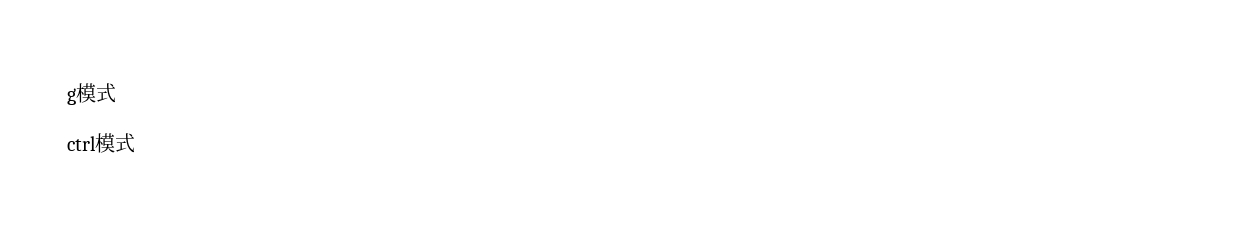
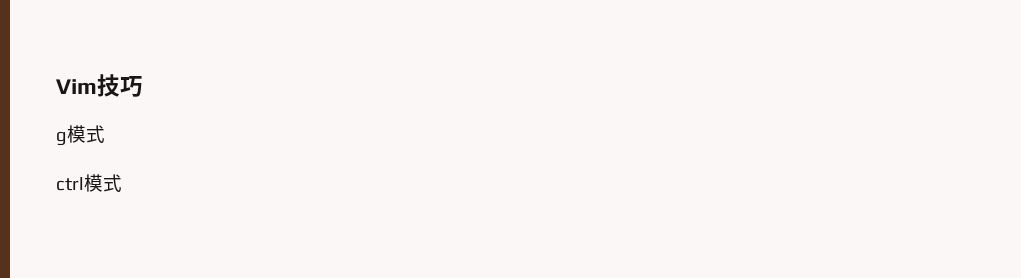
+ Vim技巧

